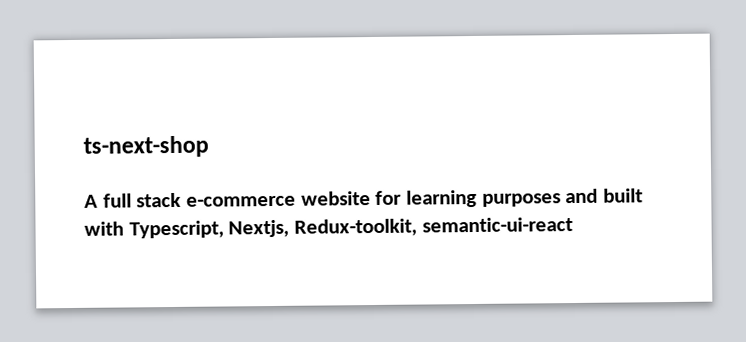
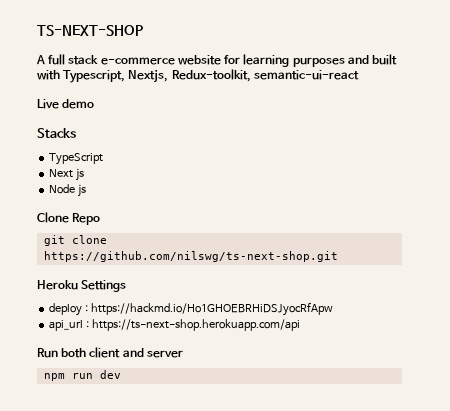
- ts-next-shop
+ TS-NEXT-SHOP
+ Live demo
+ Stacks
+ TypeScript
+ Next js
+ Node js
+ Clone Repo
+ git clone https://github.com/nilswg/ts-next-shop.git
+ Heroku Settings
+ deploy : https://hackmd.io/Ho1GHOEBRHiDSJyocRfApw
+ api_url : https://ts-next-shop.herokuapp.com/api
+ Run both client and server
+ npm run dev

